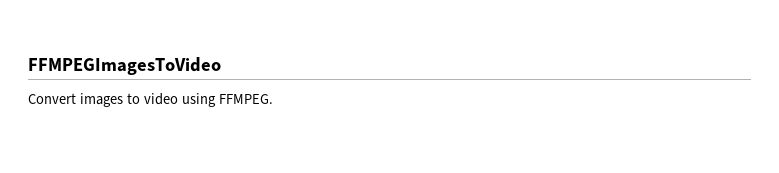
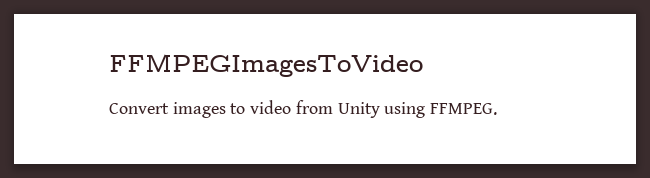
- Convert images to video using FFMPEG.
+ Convert images to video from Unity using FFMPEG.

